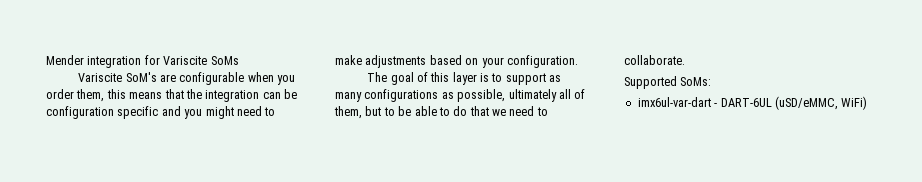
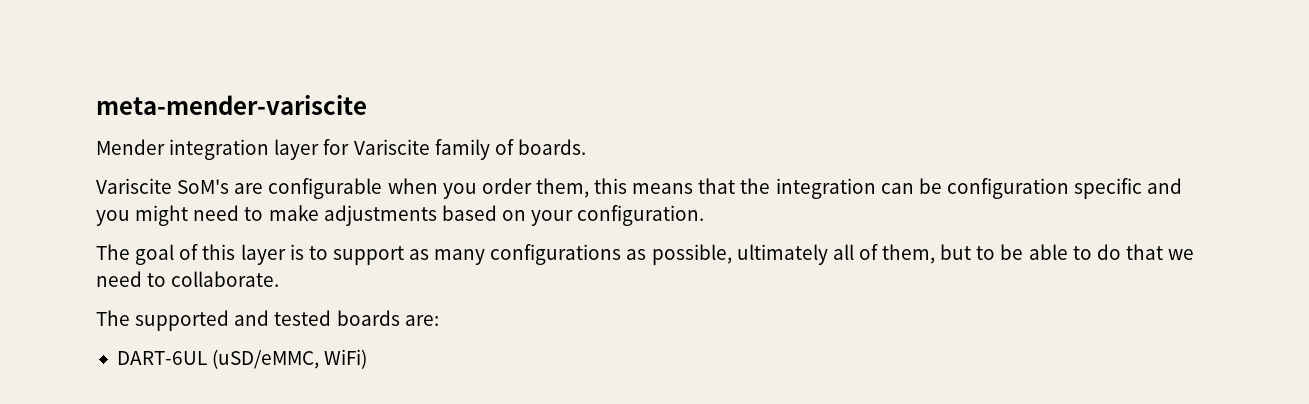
+ meta-mender-variscite
- Mender integration for Variscite SoMs
+ Mender integration layer for Variscite family of boards.
- Supported SoMs:
- imx6ul-var-dart - DART-6UL (uSD/eMMC, WiFi)
+ The supported and tested boards are:
+ DART-6UL (uSD/eMMC, WiFi)

